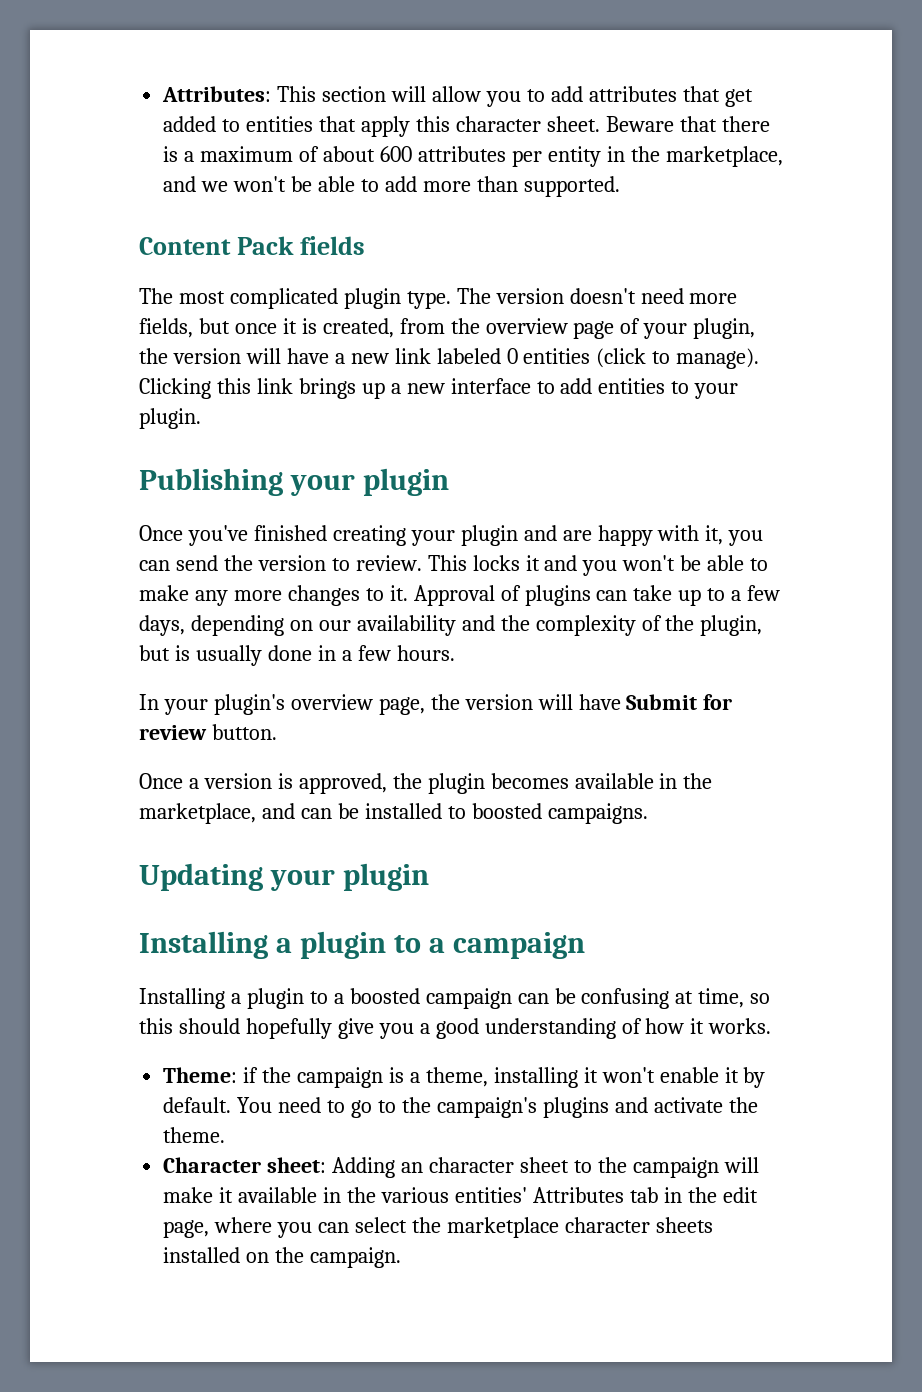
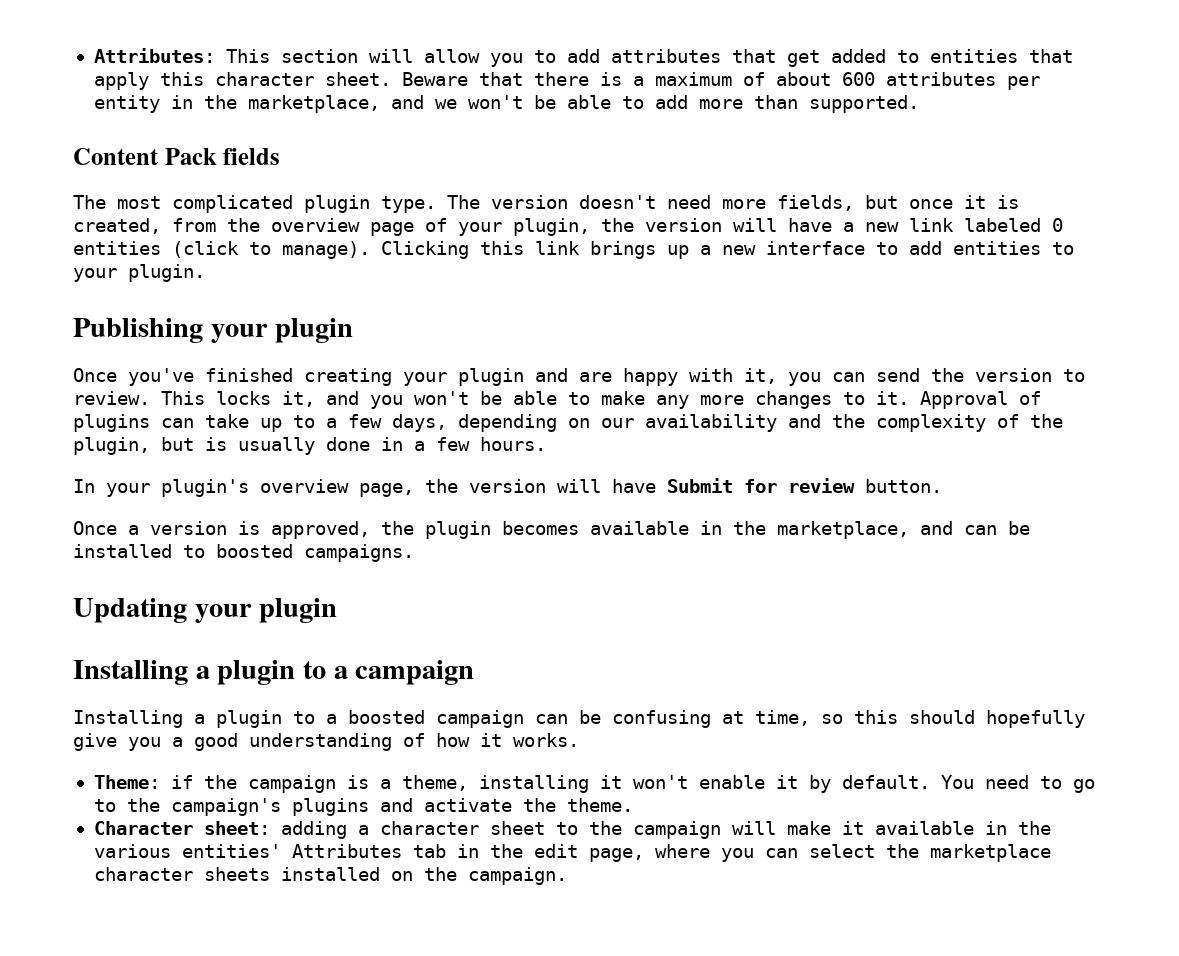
- This locks it and you won't be able to make any more changes to it.
+ This locks it, and you won't be able to make any more changes to it.
- Character sheet: Adding an character sheet to the campaign will make it available in the various entities' Attributes tab in the edit page, where you can select the marketplace character sheets installed on the campaign.
+ Character sheet: adding a character sheet to the campaign will make it available in the various entities' Attributes tab in the edit page, where you can select the marketplace character sheets installed on the campaign.

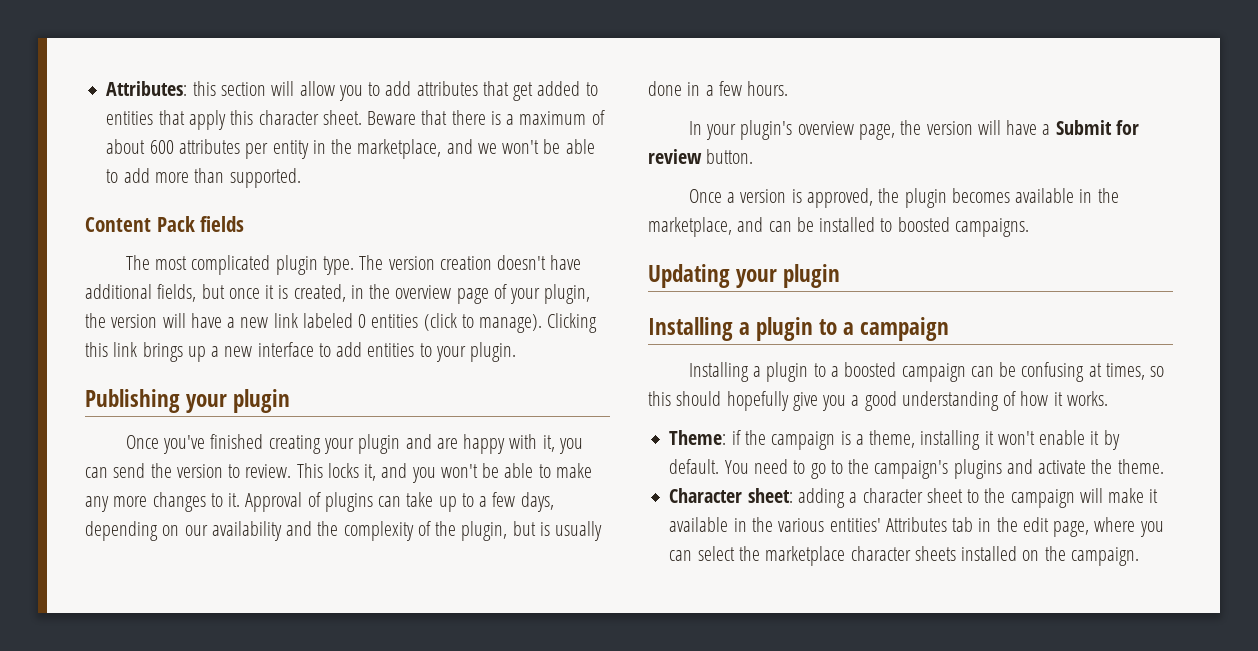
- Attributes: This section will allow you to add attributes that get added to entities that apply this character sheet.
+ Attributes: this section will allow you to add attributes that get added to entities that apply this character sheet.
- The version doesn't need more fields, but once it is created, from the overview page of your plugin, the version will have a new link labeled 0 entities (click to manage).
+ The version creation doesn't have additional fields, but once it is created, in the overview page of your plugin, the version will have a new link labeled 0 entities (click to manage).
- In your plugin's overview page, the version will have Submit for review button.
+ In your plugin's overview page, the version will have a Submit for review button.
- Installing a plugin to a boosted campaign can be confusing at time, so this should hopefully give you a good understanding of how it works.
+ Installing a plugin to a boosted campaign can be confusing at times, so this should hopefully give you a good understanding of how it works.

